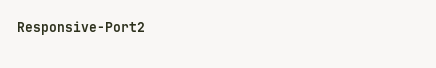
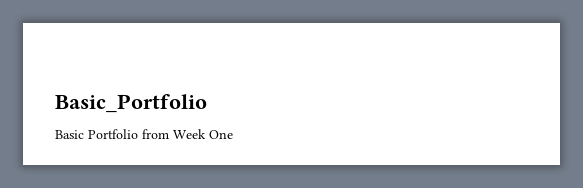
- Responsive-Port2
+ Basic_Portfolio
+ Basic Portfolio from Week One

